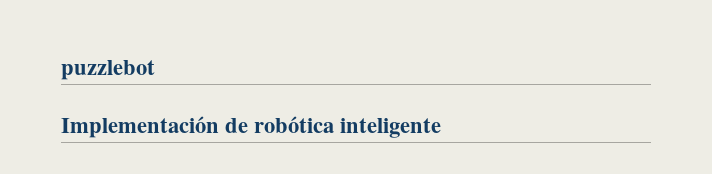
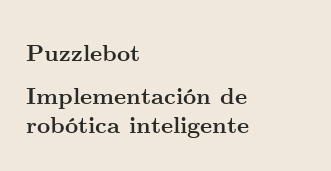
- puzzlebot
+ Puzzlebot

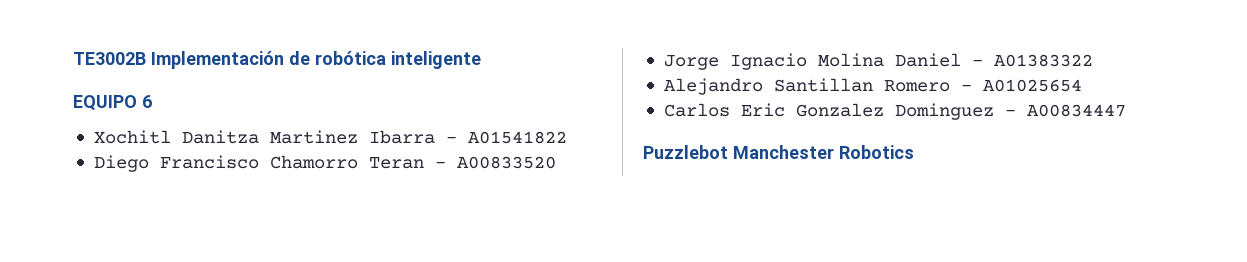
- Puzzlebot
- Implementación de robótica inteligente
+ TE3002B Implementación de robótica inteligente
+ EQUIPO 6
+ Xochitl Danitza Martinez Ibarra - A01541822
+ Diego Francisco Chamorro Teran - A00833520
+ Jorge Ignacio Molina Daniel - A01383322
+ Alejandro Santillan Romero - A01025654
+ Carlos Eric Gonzalez Dominguez - A00834447
+ Puzzlebot Manchester Robotics

